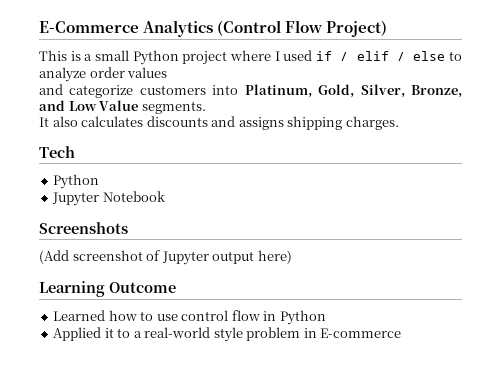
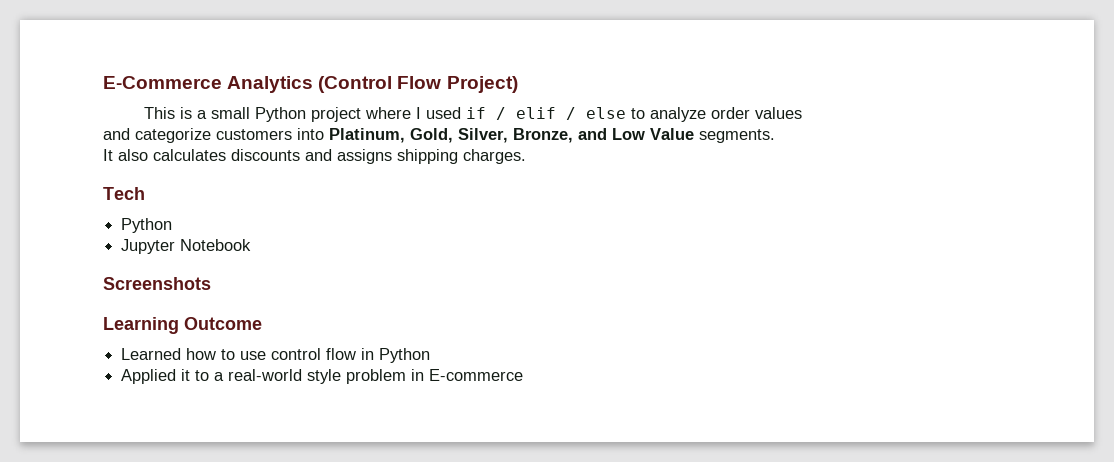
- (Add screenshot of Jupyter output here)

